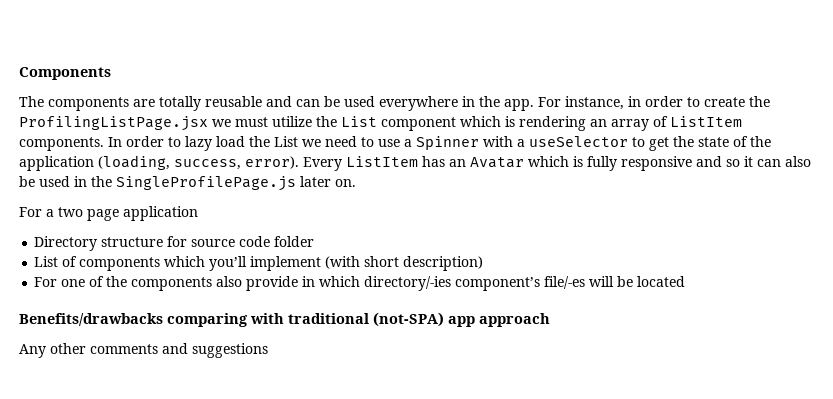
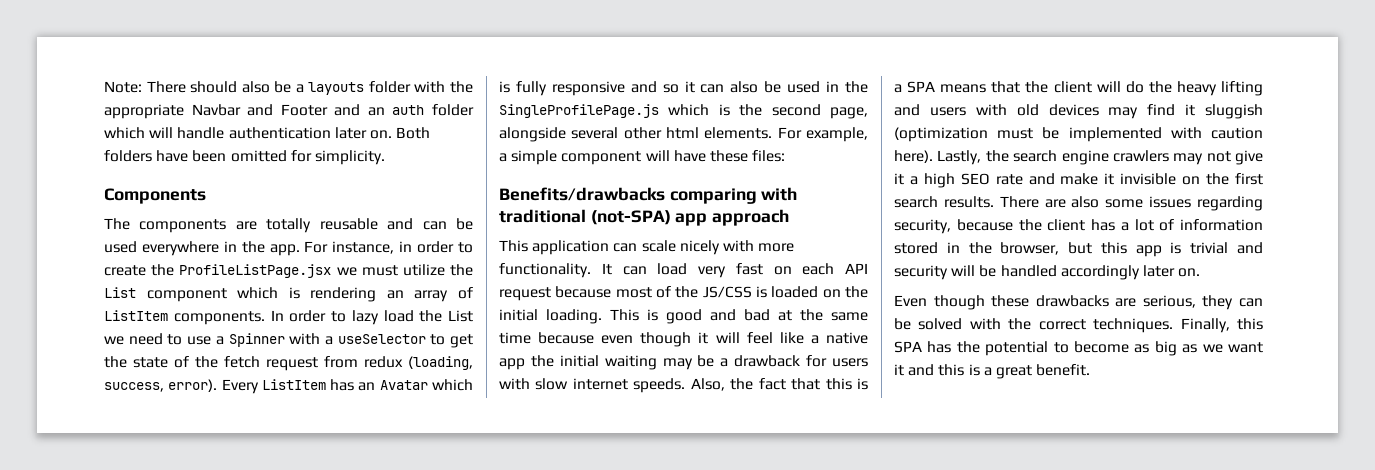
+ Note: There should also be a layouts folder with the appropriate Navbar and Footer and an auth folder which will handle authentication later on. Both folders have been omitted for simplicity.
- For instance, in order to create the ProfilingListPage.jsx we must utilize the List component which is rendering an array of ListItem components.
+ For instance, in order to create the ProfileListPage.jsx we must utilize the List component which is rendering an array of ListItem components.
- In order to lazy load the List we need to use a Spinner with a useSelector to get the state of the application (loading, success, error).
+ In order to lazy load the List we need to use a Spinner with a useSelector to get the state of the fetch request from redux (loading, success, error).
- Every ListItem has an Avatar which is fully responsive and so it can also be used in the SingleProfilePage.js later on.
- For a two page application
- Directory structure for source code folder
- List of components which you’ll implement (with short description)
- For one of the components also provide in which directory/-ies component’s file/-es will be located
+ Every ListItem has an Avatar which is fully responsive and so it can also be used in the SingleProfilePage.js which is the second page, alongside several other html elements. For example, a simple component will have these files:
- Any other comments and suggestions
+ This application can scale nicely with more functionality. It can load very fast on each API request because most of the JS/CSS is loaded on the initial loading. This is good and bad at the same time because even though it will feel like a native app the initial waiting may be a drawback for users with slow internet speeds. Also, the fact that this is a SPA means that the client will do the heavy lifting and users with old devices may find it sluggish (optimization must be implemented with caution here). Lastly, the search engine crawlers may not give it a high SEO rate and make it invisible on the first search results. There are also some issues regarding security, because the client has a lot of information stored in the browser, but this app is trivial and security will be handled accordingly later on.
+ Even though these drawbacks are serious, they can be solved with the correct techniques. Finally, this SPA has the potential to become as big as we want it and this is a great benefit.

